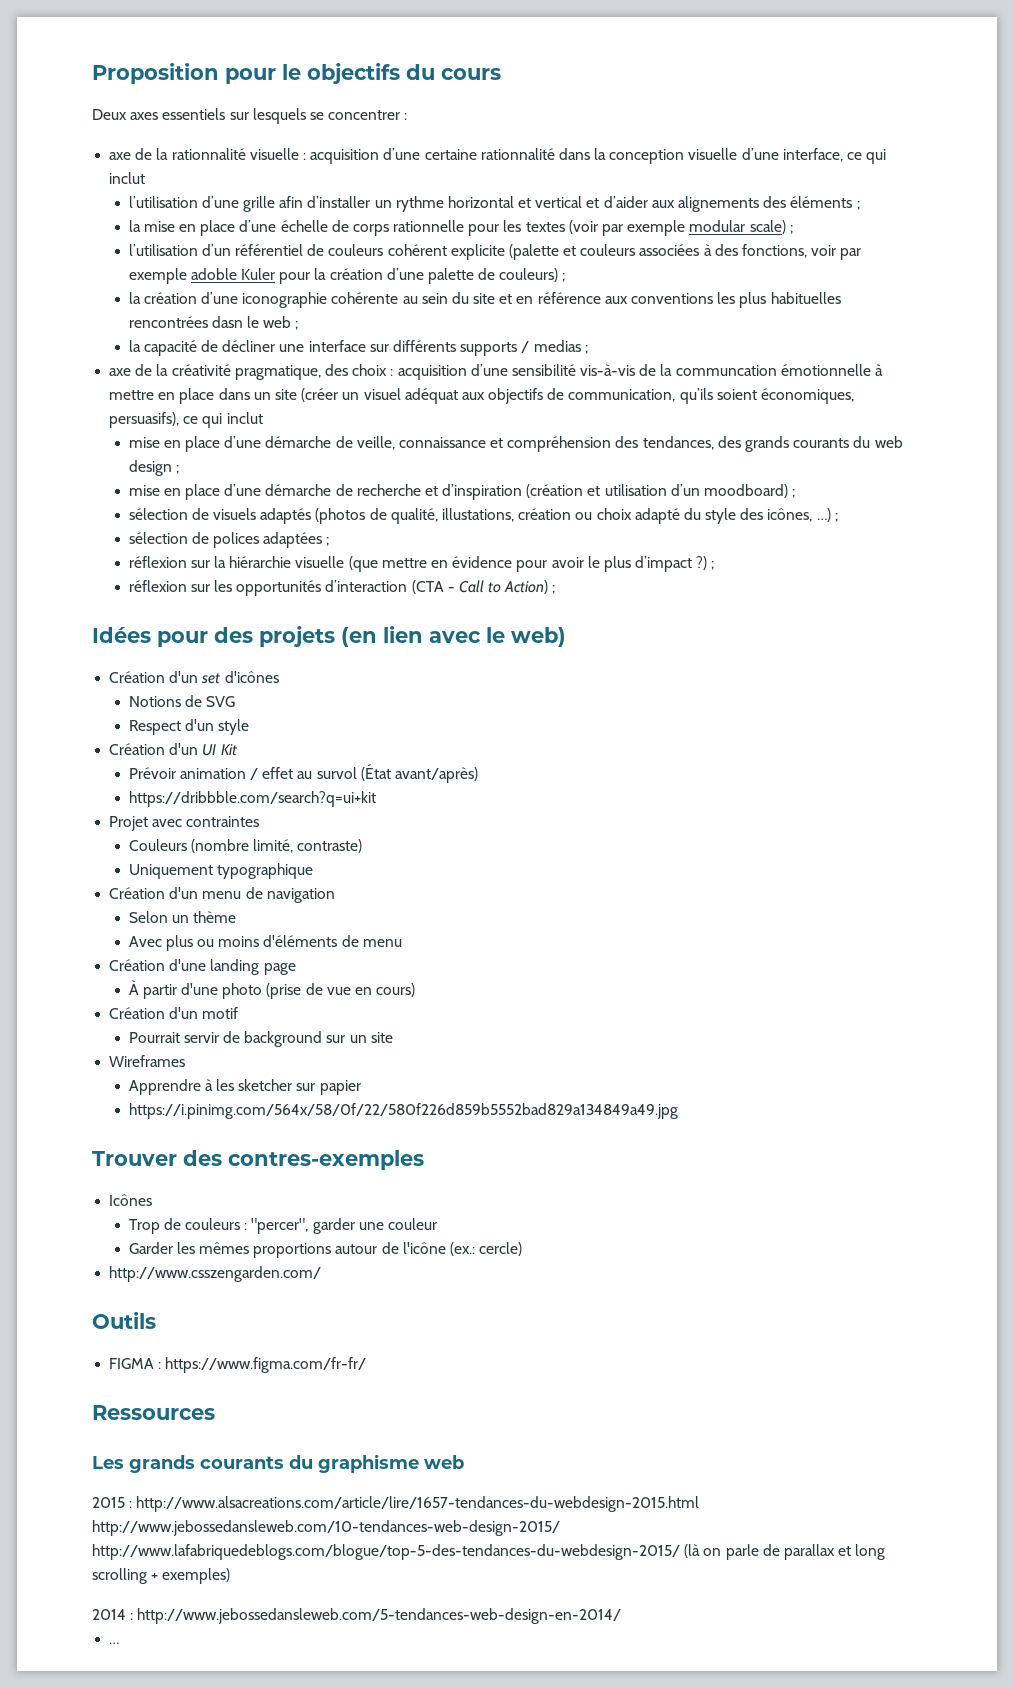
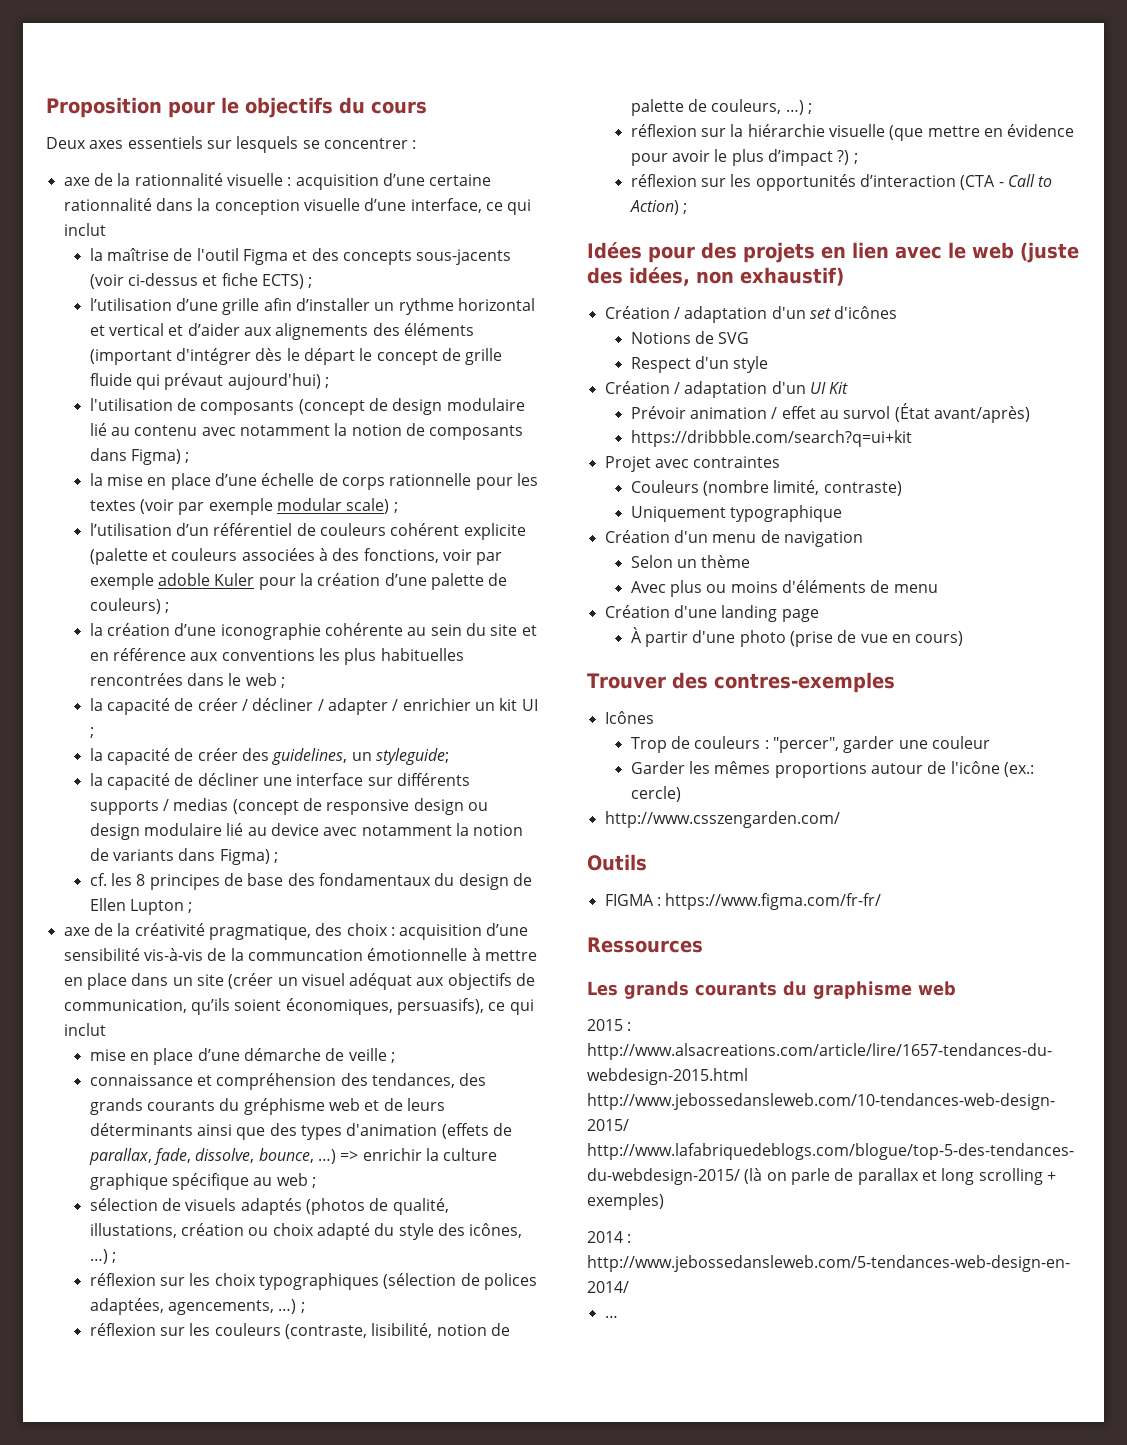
+ la maîtrise de l'outil Figma et des concepts sous-jacents (voir ci-dessus et fiche ECTS) ;
- l’utilisation d’une grille afin d’installer un rythme horizontal et vertical et d’aider aux alignements des éléments ;
+ l’utilisation d’une grille afin d’installer un rythme horizontal et vertical et d’aider aux alignements des éléments (important d'intégrer dès le départ le concept de grille fluide qui prévaut aujourd'hui) ;
+ l'utilisation de composants (concept de design modulaire lié au contenu avec notamment la notion de composants dans Figma) ;
- la création d’une iconographie cohérente au sein du site et en référence aux conventions les plus habituelles rencontrées dasn le web ;
+ la création d’une iconographie cohérente au sein du site et en référence aux conventions les plus habituelles rencontrées dans le web ;
+ la capacité de créer / décliner / adapter / enrichier un kit UI ;
+ la capacité de créer des guidelines, un styleguide;
- la capacité de décliner une interface sur différents supports / medias ;
+ la capacité de décliner une interface sur différents supports / medias (concept de responsive design ou design modulaire lié au device avec notamment la notion de variants dans Figma) ;
+ cf. les 8 principes de base des fondamentaux du design de Ellen Lupton ;
- mise en place d’une démarche de veille, connaissance et compréhension des tendances, des grands courants du web design ;
- mise en place d’une démarche de recherche et d’inspiration (création et utilisation d’un moodboard) ;
+ mise en place d’une démarche de veille ;
+ connaissance et compréhension des tendances, des grands courants du gréphisme web et de leurs déterminants ainsi que des types d'animation (effets de parallax, fade, dissolve, bounce, …) => enrichir la culture graphique spécifique au web ;
- sélection de polices adaptées ;
+ réflexion sur les choix typographiques (sélection de polices adaptées, agencements, …) ;
+ réflexion sur les couleurs (contraste, lisibilité, notion de palette de couleurs, …) ;
- Idées pour des projets (en lien avec le web)
- Création d'un set d'icônes
+ Idées pour des projets en lien avec le web (juste des idées, non exhaustif)
+ Création / adaptation d'un set d'icônes
- Création d'un UI Kit
+ Création / adaptation d'un UI Kit
- Création d'un motif
- Pourrait servir de background sur un site
- Wireframes
- Apprendre à les sketcher sur papier
- https://i.pinimg.com/564x/58/0f/22/580f226d859b5552bad829a134849a49.jpg

